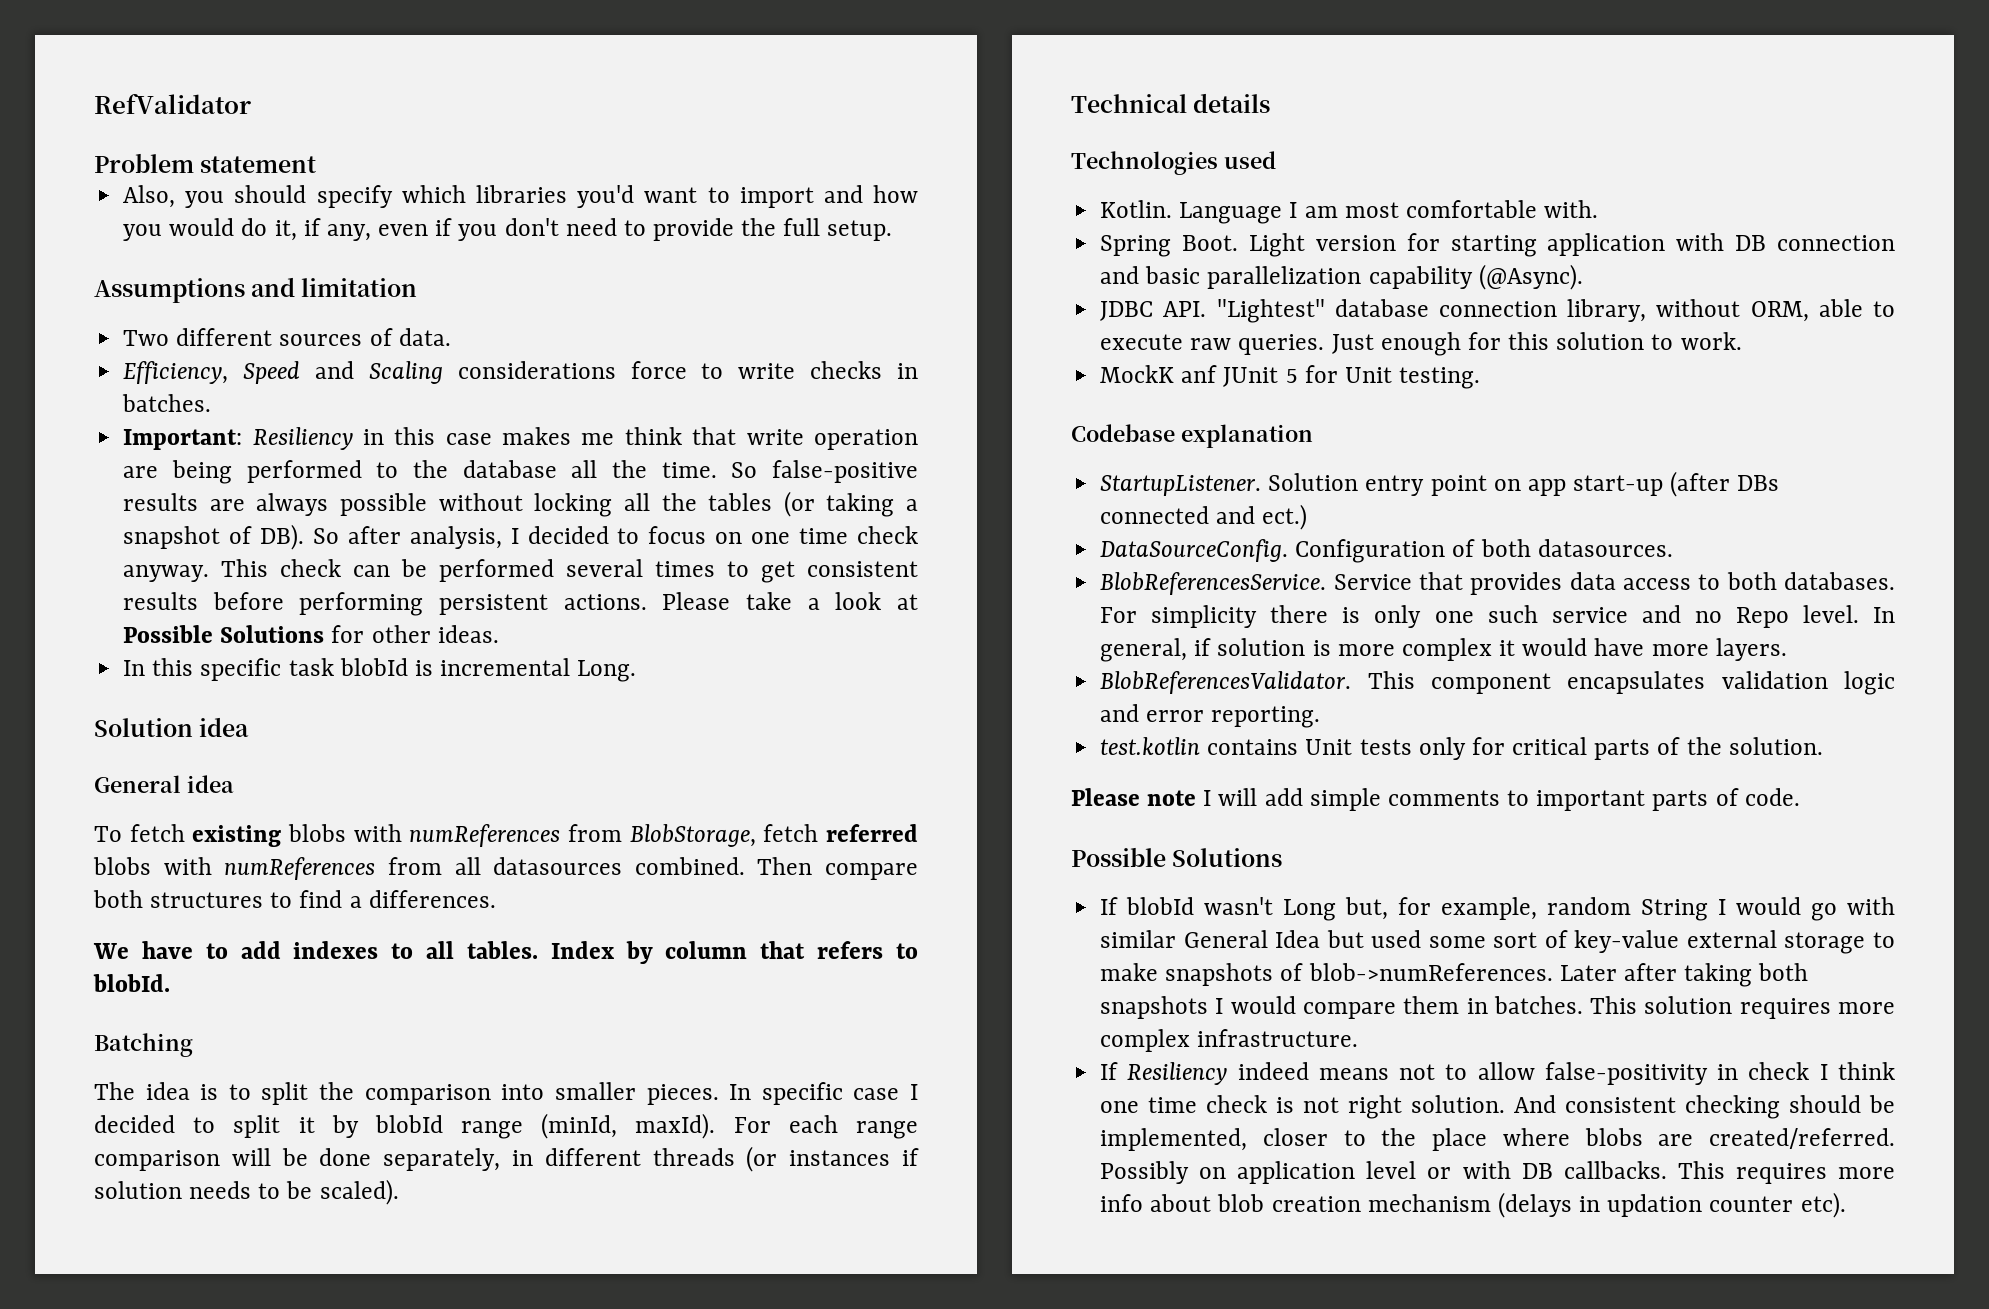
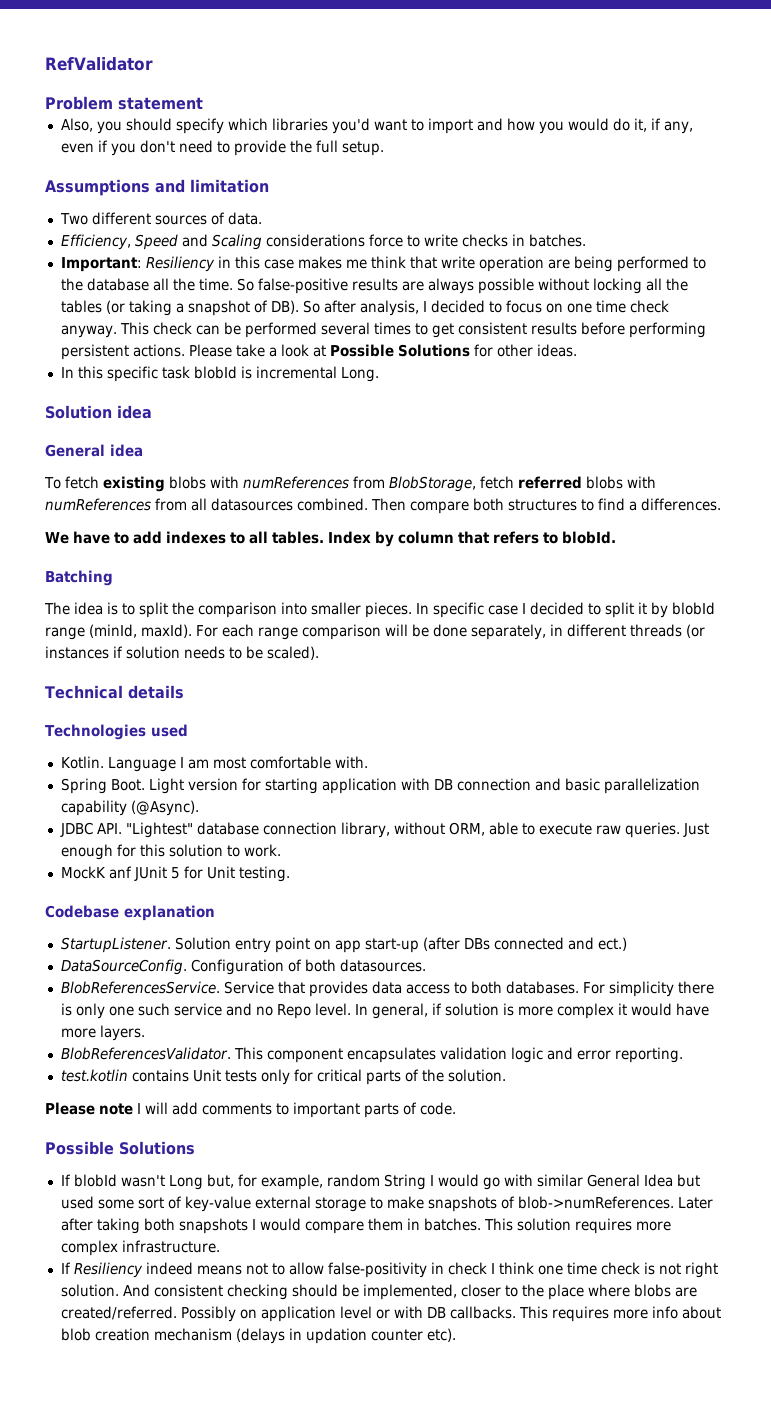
- Please note I will add simple comments to important parts of code.
+ Please note I will add comments to important parts of code.

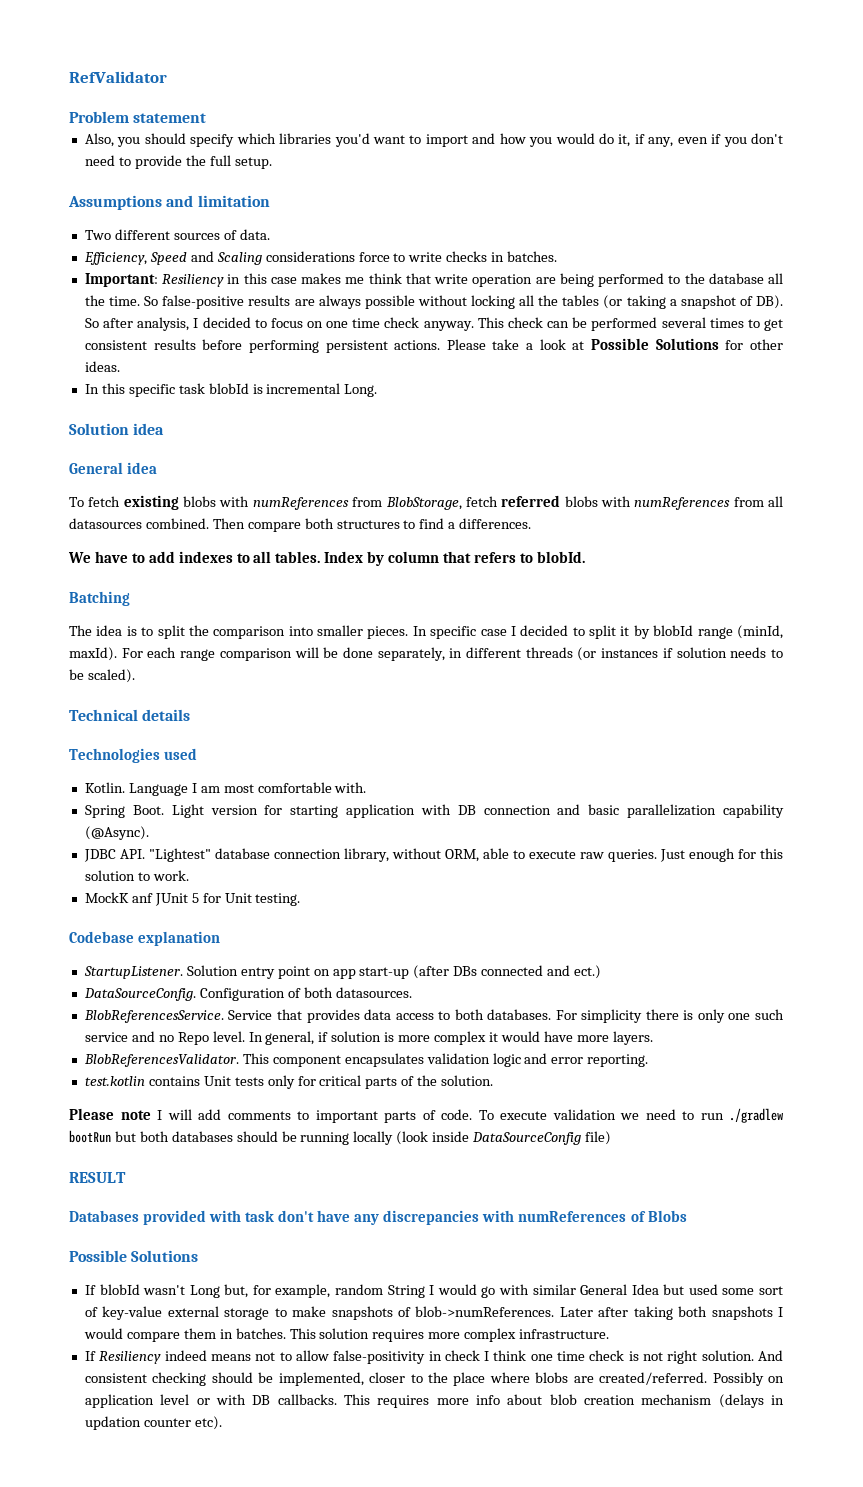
+ To execute validation we need to run ./gradlew bootRun but both databases should be running locally (look inside DataSourceConfig file)
+ RESULT
+ Databases provided with task don't have any discrepancies with numReferences of Blobs

